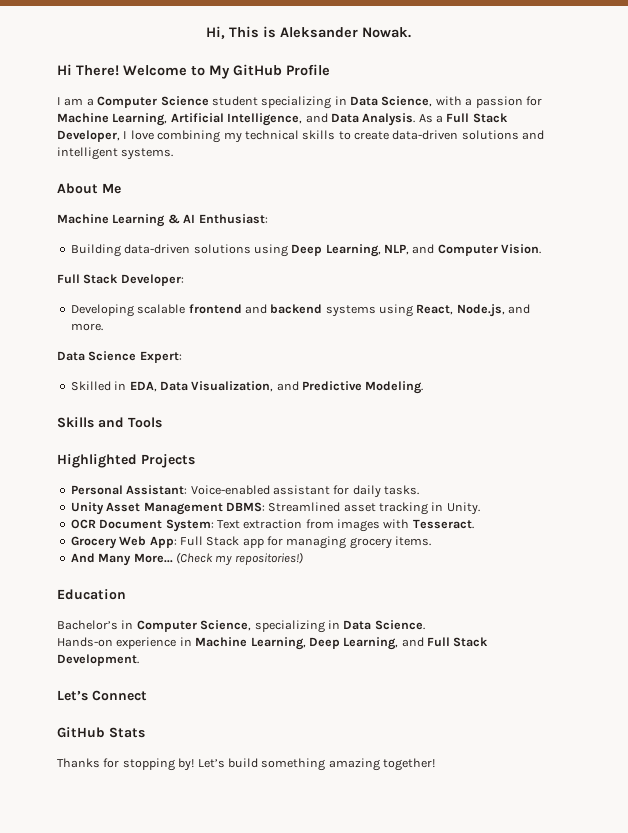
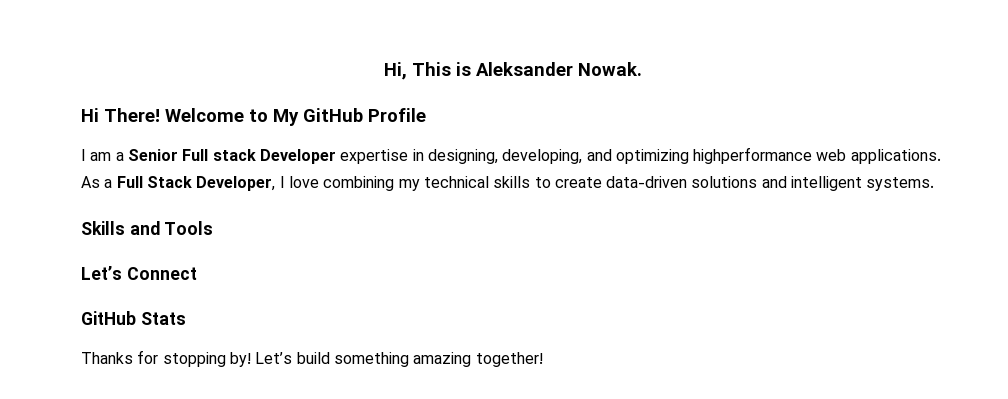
- I am a Computer Science student specializing in Data Science, with a passion for Machine Learning, Artificial Intelligence, and Data Analysis.
+ I am a Senior Full stack Developer expertise in designing, developing, and optimizing highperformance web applications.
- About Me
- Machine Learning & AI Enthusiast:
- Building data-driven solutions using Deep Learning, NLP, and Computer Vision.
- Full Stack Developer:
- Developing scalable frontend and backend systems using React, Node.js, and more.
- Data Science Expert:
- Skilled in EDA, Data Visualization, and Predictive Modeling.
  Skills and Tools
- Highlighted Projects
- Personal Assistant: Voice-enabled assistant for daily tasks.
- Unity Asset Management DBMS: Streamlined asset tracking in Unity.
- OCR Document System: Text extraction from images with Tesseract.
- Grocery Web App: Full Stack app for managing grocery items.
- And Many More... (Check my repositories!)
- Education
- Bachelor’s in Computer Science, specializing in Data Science.
- Hands-on experience in Machine Learning, Deep Learning, and Full Stack Development.

